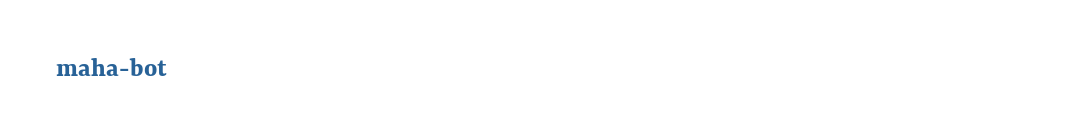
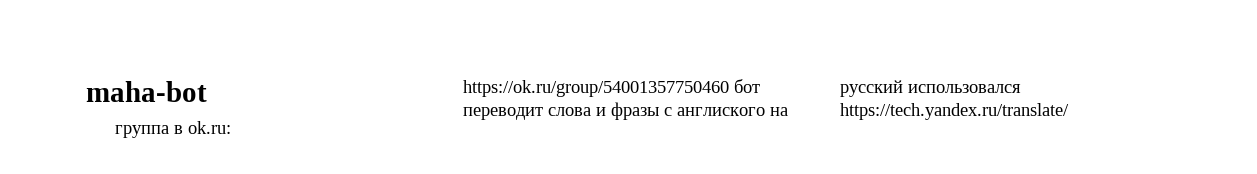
+ группа в ok.ru: https://ok.ru/group/54001357750460 бот переводит слова и фразы с англиского на русский использовался https://tech.yandex.ru/translate/

